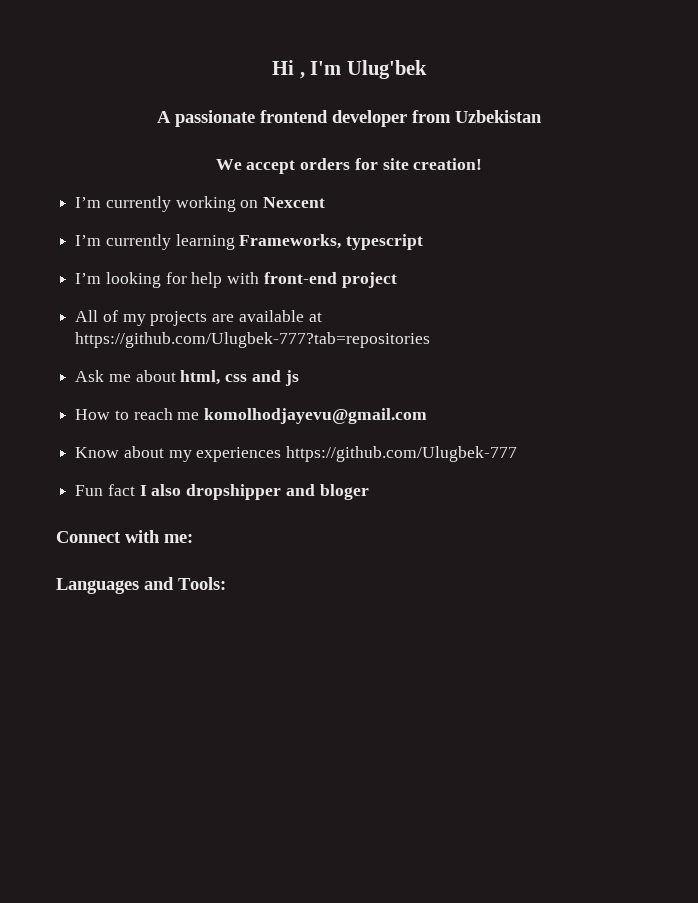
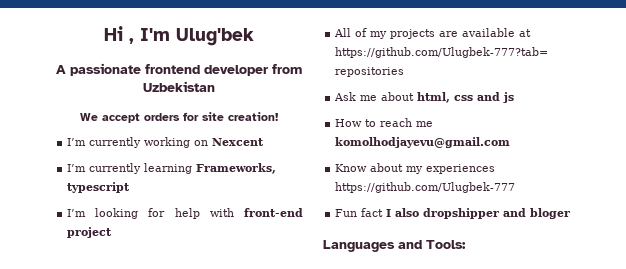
- Connect with me:

